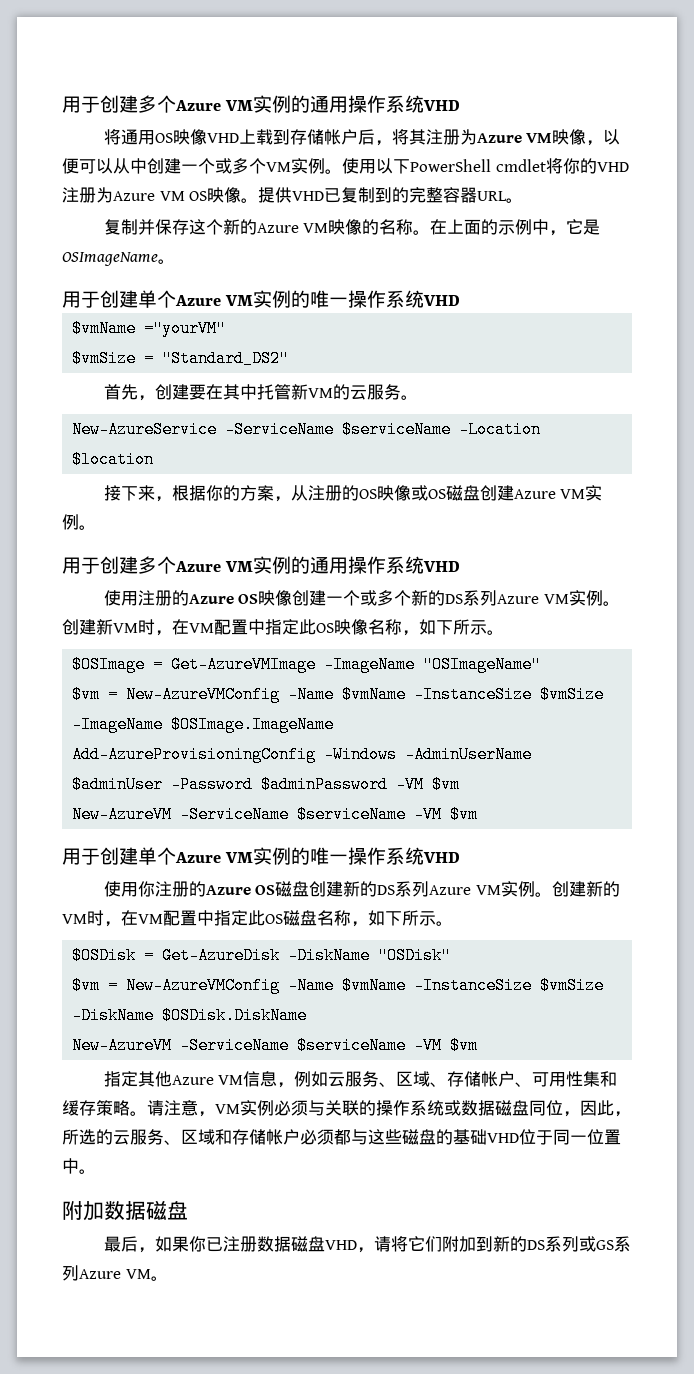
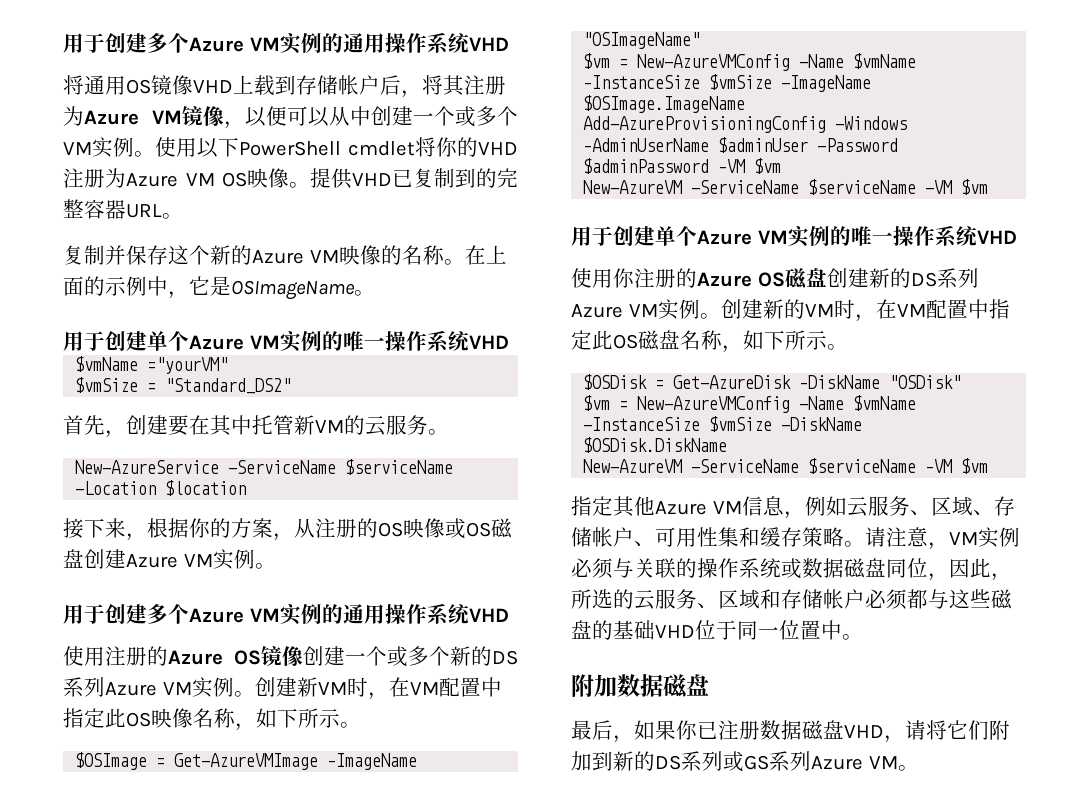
- 将通用OS映像VHD上载到存储帐户后，将其注册为Azure VM映像，以便可以从中创建一个或多个VM实例。
+ 将通用OS镜像VHD上载到存储帐户后，将其注册为Azure VM镜像，以便可以从中创建一个或多个VM实例。
- 使用注册的Azure OS映像创建一个或多个新的DS系列Azure VM实例。
+ 使用注册的Azure OS镜像创建一个或多个新的DS系列Azure VM实例。

